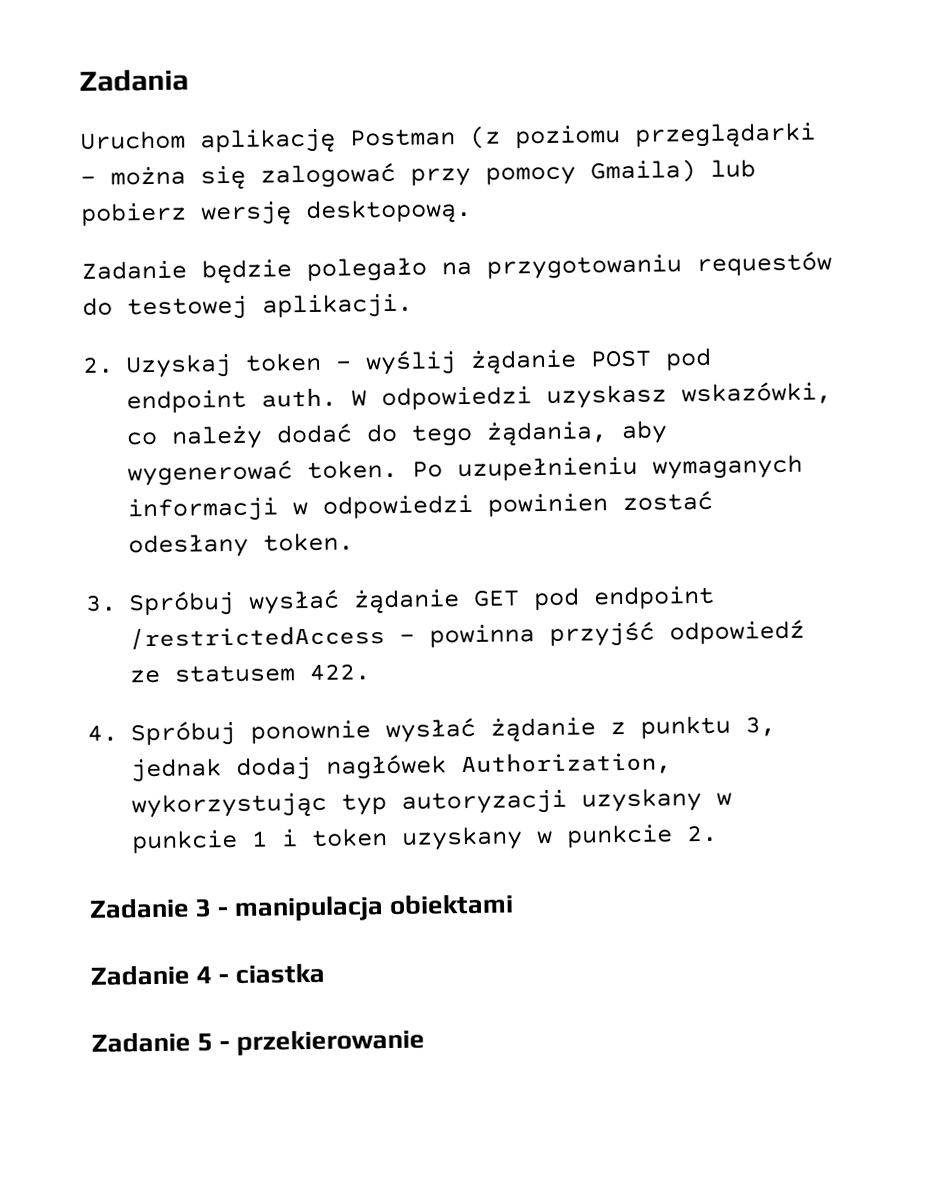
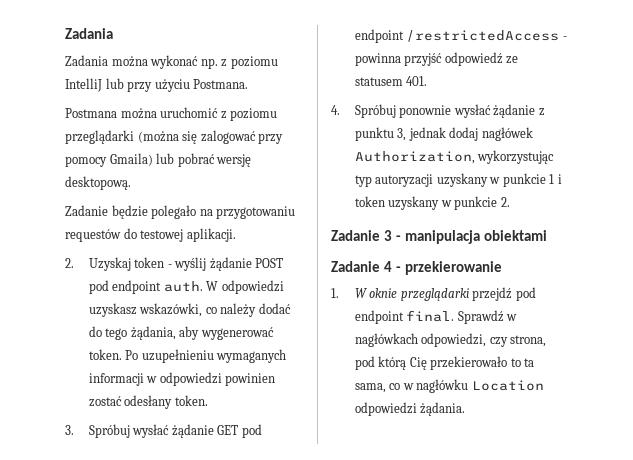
- Uruchom aplikację Postman (z poziomu przeglądarki - można się zalogować przy pomocy Gmaila) lub pobierz wersję desktopową.
+ Zadania można wykonać np. z poziomu IntelliJ lub przy użyciu Postmana.
+ Postmana można uruchomić z poziomu przeglądarki (można się zalogować przy pomocy Gmaila) lub pobrać wersję desktopową.
- 3. Spróbuj wysłać żądanie GET pod endpoint /restrictedAccess - powinna przyjść odpowiedź ze statusem 422.
+ 3. Spróbuj wysłać żądanie GET pod endpoint /restrictedAccess - powinna przyjść odpowiedź ze statusem 401.
- Zadanie 4 - ciastka
- Zadanie 5 - przekierowanie
+ Zadanie 4 - przekierowanie
+ 1. W oknie przeglądarki przejdź pod endpoint final. Sprawdź w nagłówkach odpowiedzi, czy strona, pod którą Cię przekierowało to ta sama, co w nagłówku Location odpowiedzi żądania.

